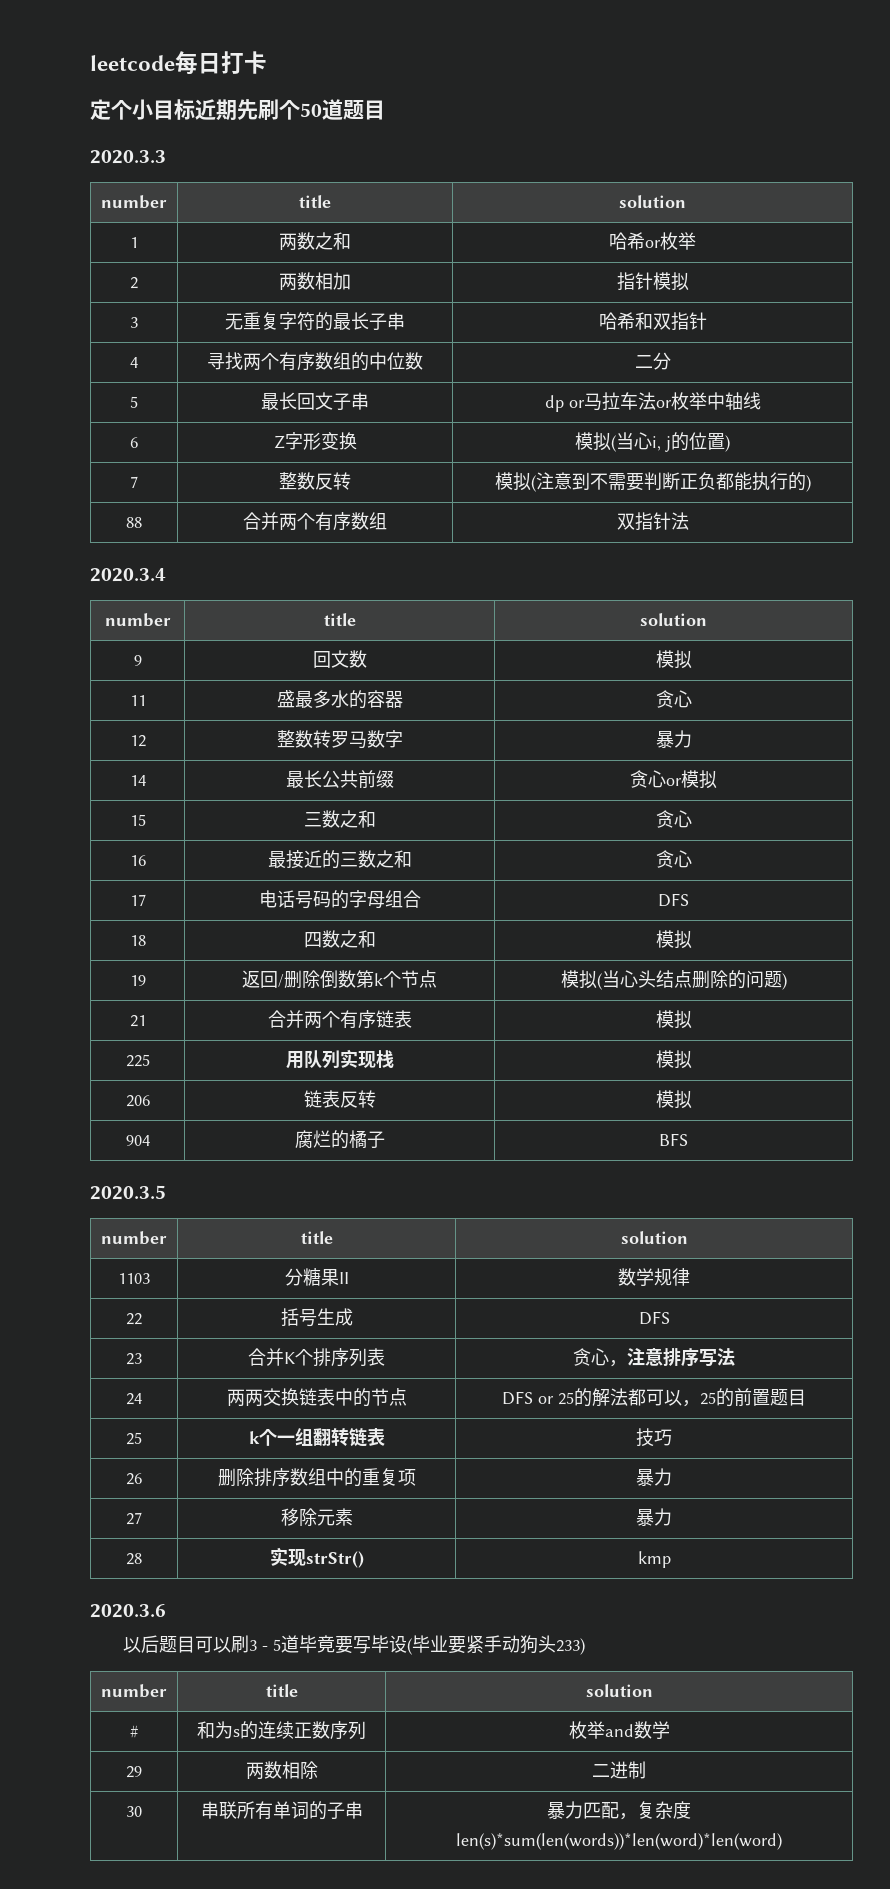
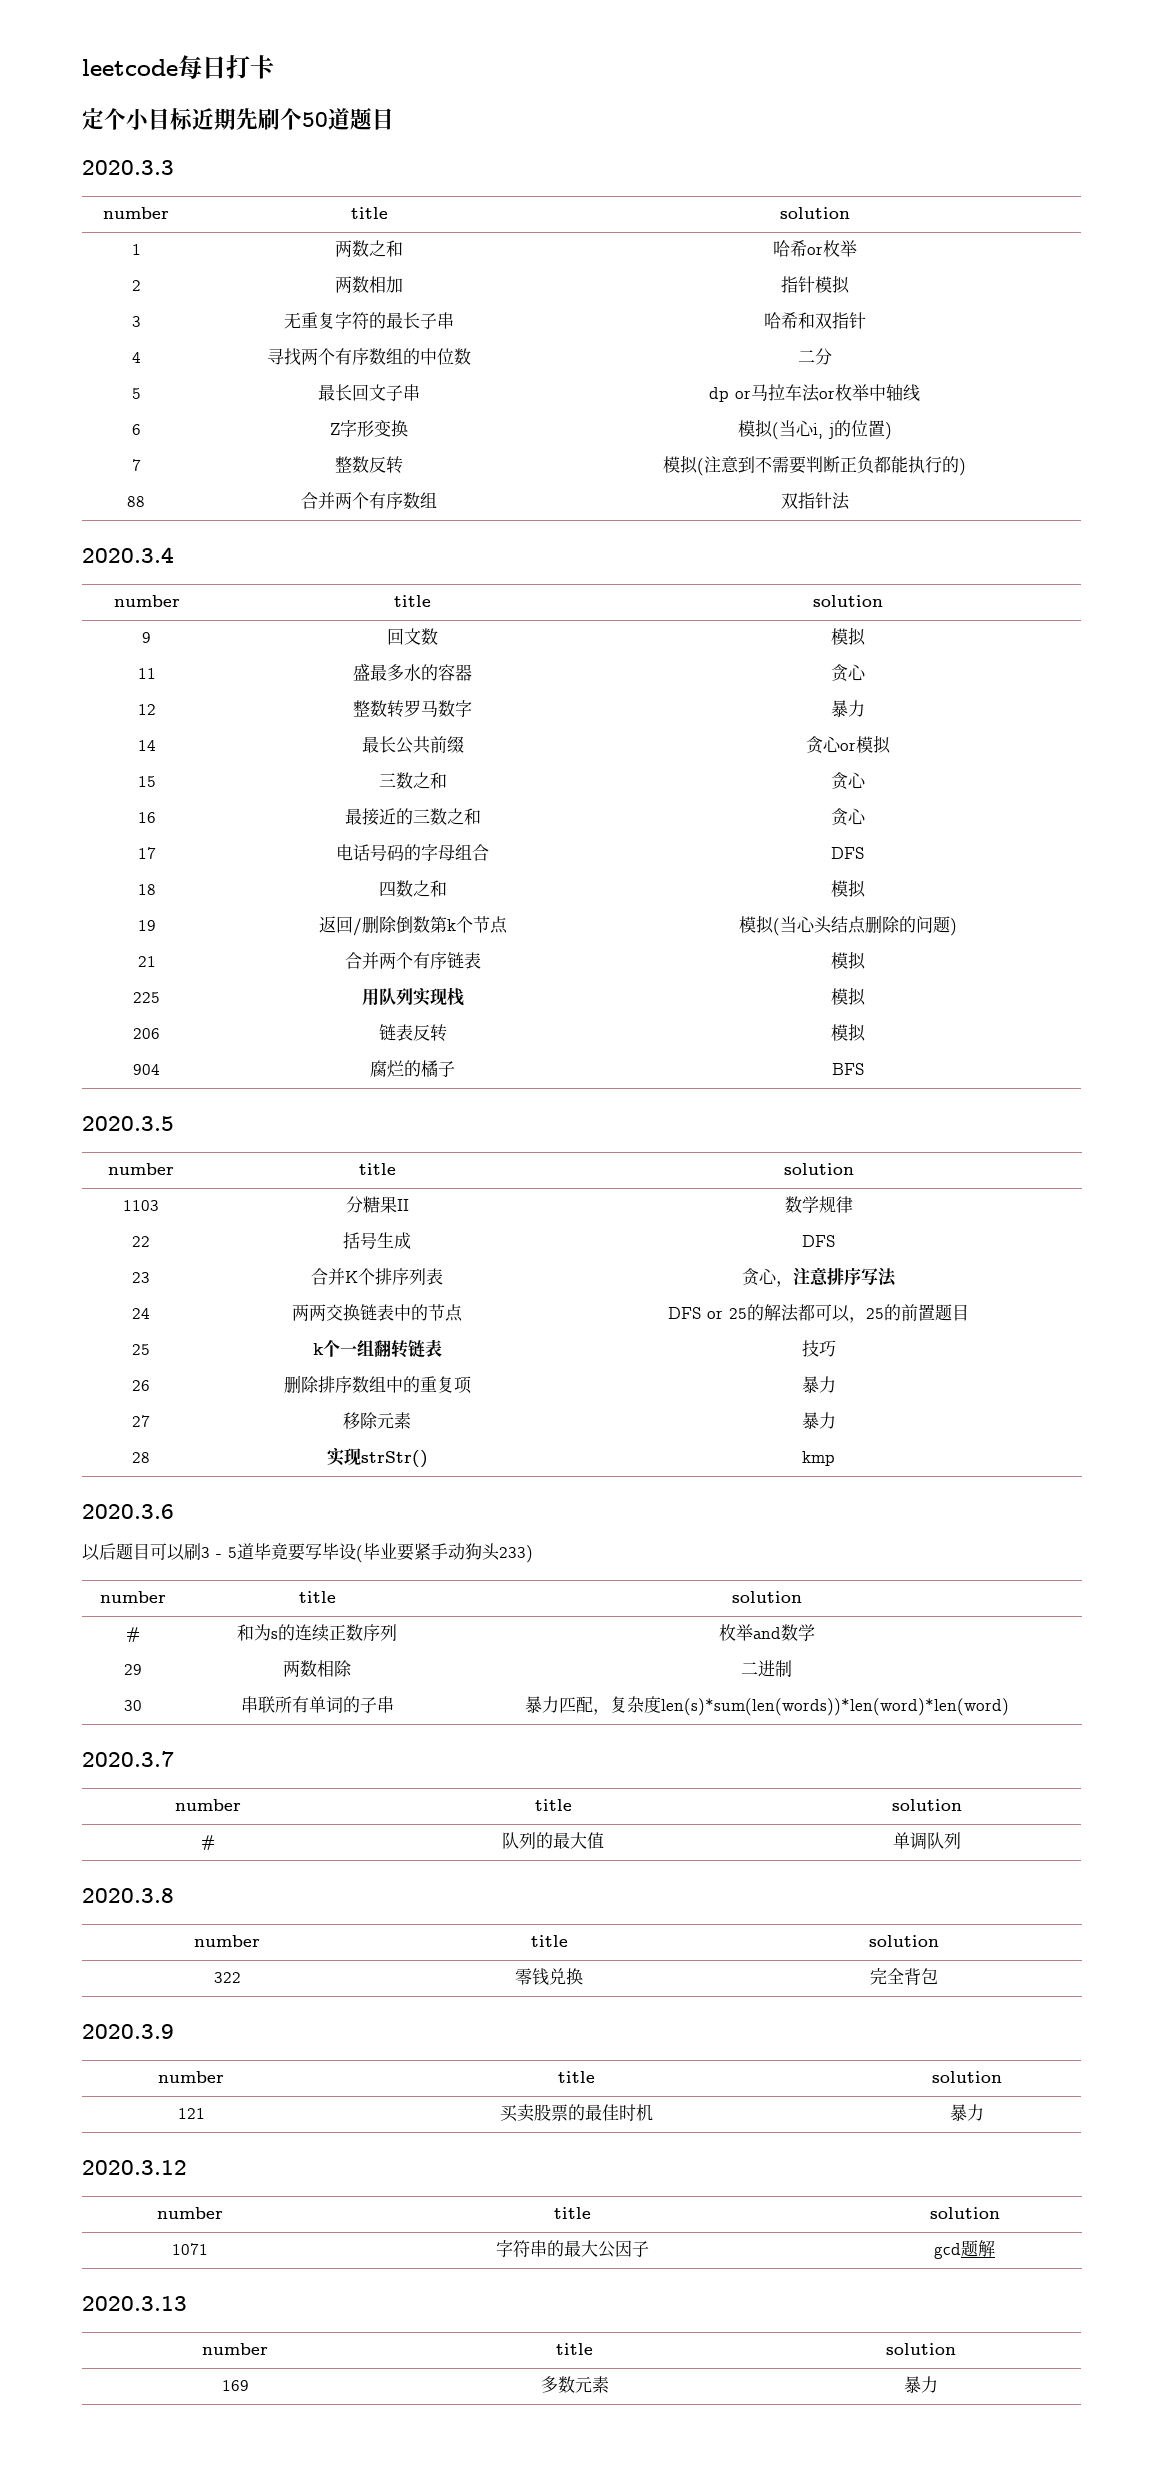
+ 2020.3.7
+ number | title | solution
+ # | 队列的最大值 | 单调队列
+ 2020.3.8
+ number | title | solution
+ 322 | 零钱兑换 | 完全背包
+ 2020.3.9
+ number | title | solution
+ 121 | 买卖股票的最佳时机 | 暴力
+ 2020.3.12
+ number | title | solution
+ 1071 | 字符串的最大公因子 | gcd题解
+ 2020.3.13
+ number | title | solution
+ 169 | 多数元素 | 暴力

